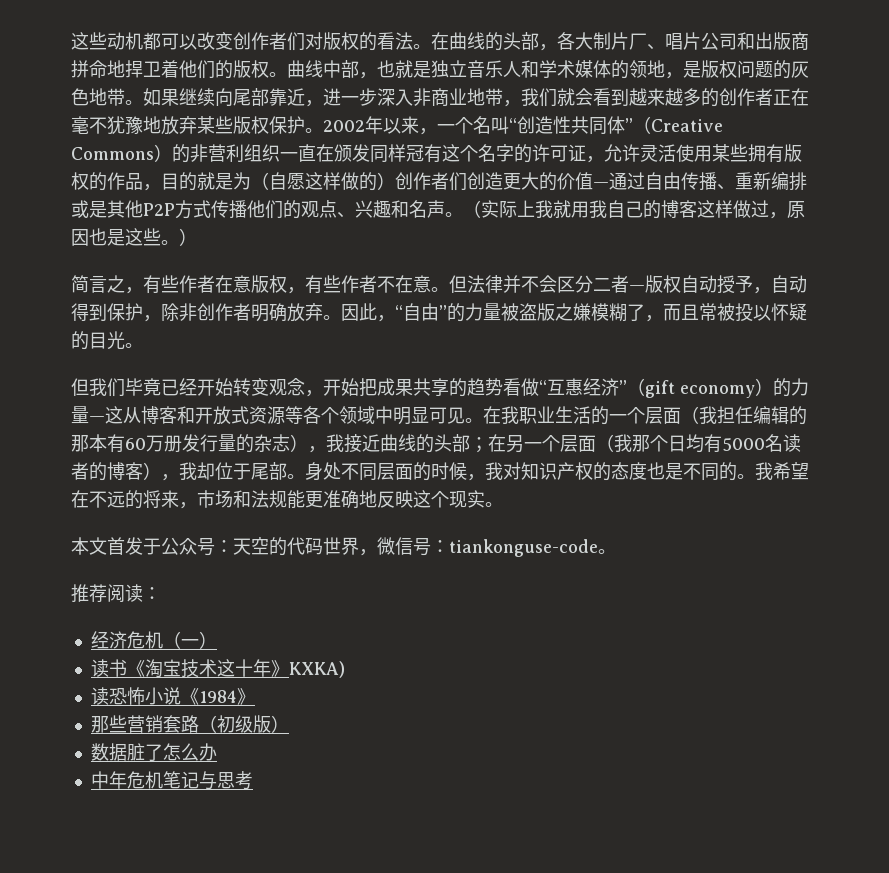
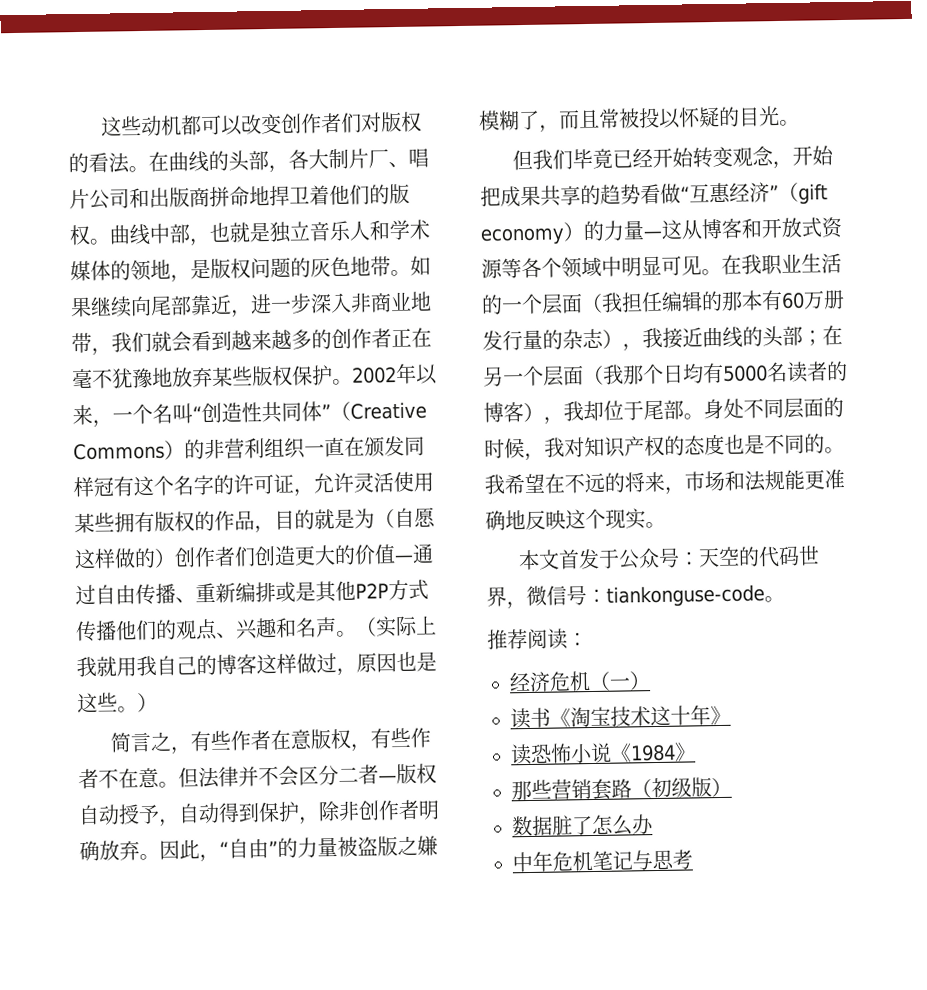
- 读书《淘宝技术这十年》KXKA)
+ 读书《淘宝技术这十年》

